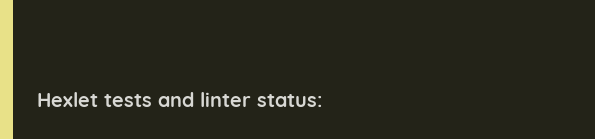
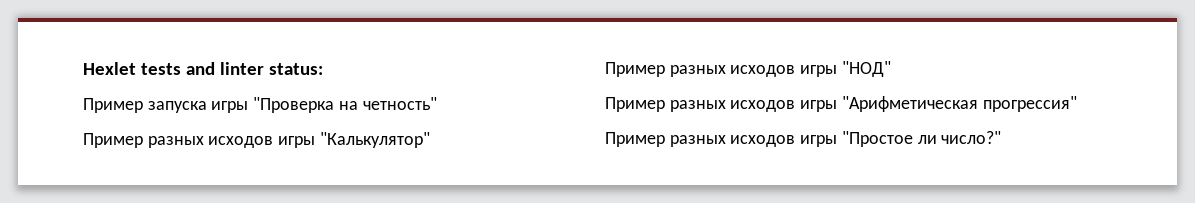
+ Пример запуска игры "Проверка на четность"
+ Пример разных исходов игры "Калькулятор"
+ Пример разных исходов игры "НОД"
+ Пример разных исходов игры "Арифметическая прогрессия"
+ Пример разных исходов игры "Простое ли число?"

